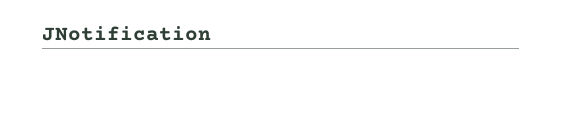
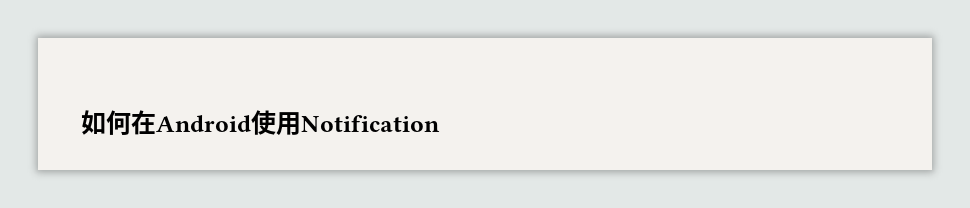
- JNotification
+ 如何在Android使用Notification

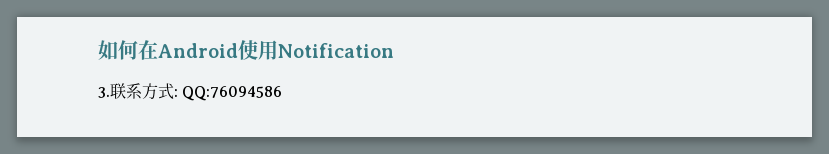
+ 3.联系方式: QQ:76094586

